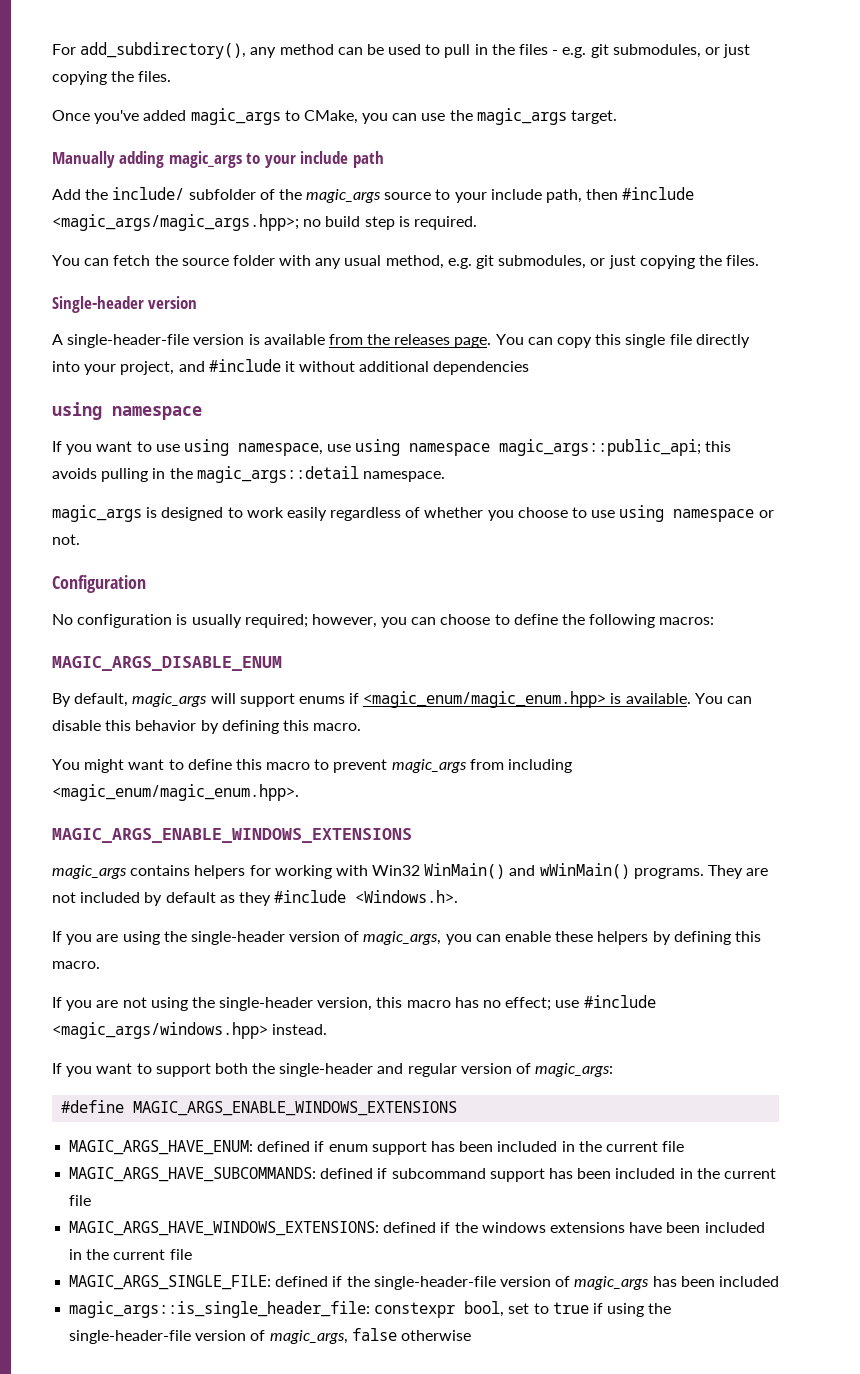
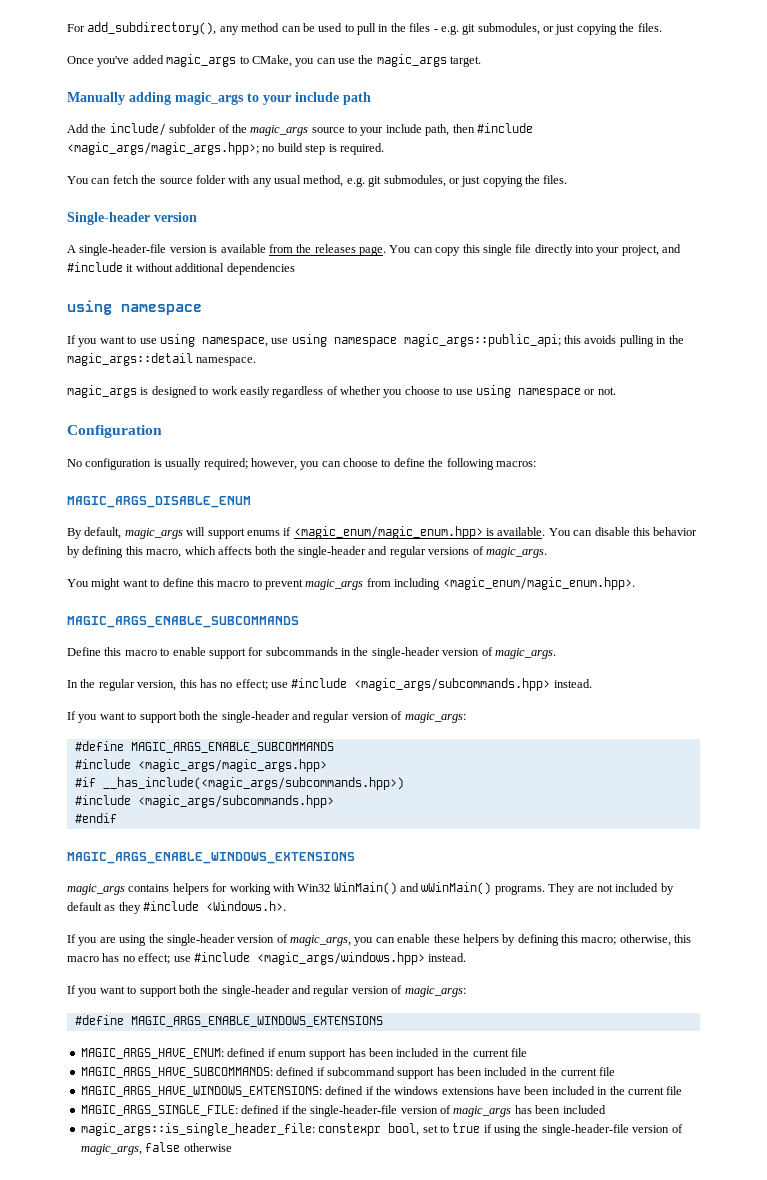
- You can disable this behavior by defining this macro.
+ You can disable this behavior by defining this macro, which affects both the single-header and regular versions of magic_args.
  You might want to define this macro to prevent magic_args from including <magic_enum/magic_enum.hpp>.
+ MAGIC_ARGS_ENABLE_SUBCOMMANDS
+ Define this macro to enable support for subcommands in the single-header version of magic_args.
+ In the regular version, this has no effect; use #include <magic_args/subcommands.hpp> instead.
+ If you want to support both the single-header and regular version of magic_args:
+ #define MAGIC_ARGS_ENABLE_SUBCOMMANDS
+ #include <magic_args/magic_args.hpp>
+ #if __has_include(<magic_args/subcommands.hpp>)
+ #include <magic_args/subcommands.hpp>
+ #endif
- If you are using the single-header version of magic_args, you can enable these helpers by defining this macro.
- If you are not using the single-header version, this macro has no effect; use #include <magic_args/windows.hpp> instead.
+ If you are using the single-header version of magic_args, you can enable these helpers by defining this macro; otherwise, this macro has no effect; use #include <magic_args/windows.hpp> instead.

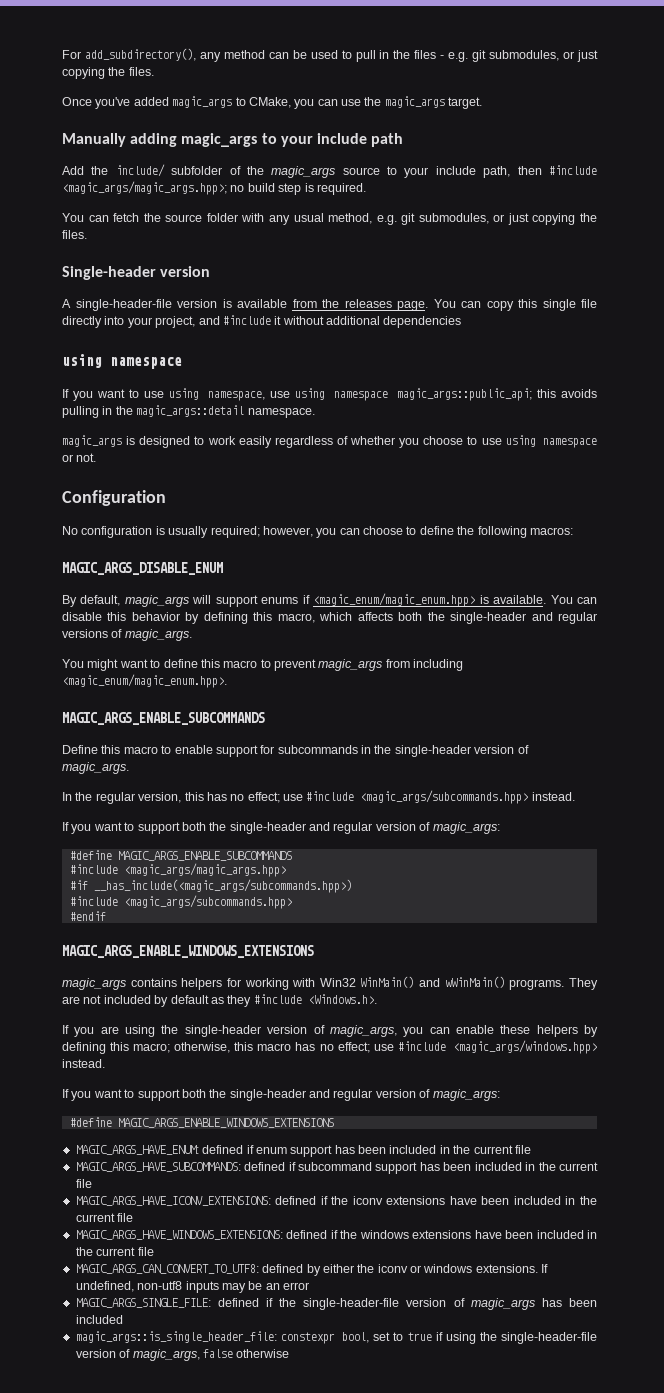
+ MAGIC_ARGS_HAVE_ICONV_EXTENSIONS: defined if the iconv extensions have been included in the current file
+ MAGIC_ARGS_CAN_CONVERT_TO_UTF8: defined by either the iconv or windows extensions. If undefined, non-utf8 inputs may be an error

